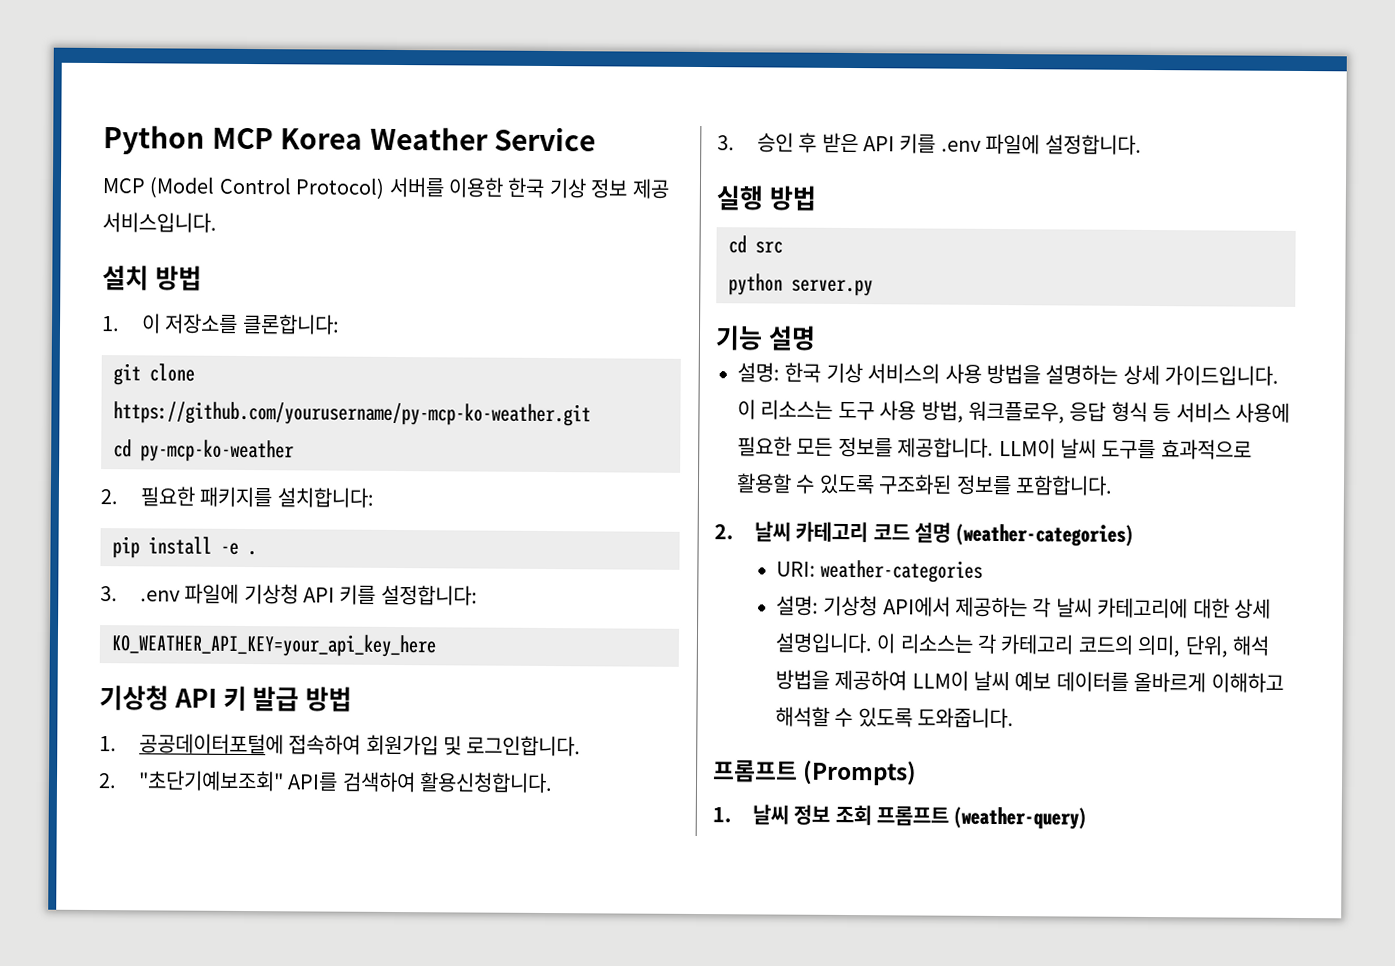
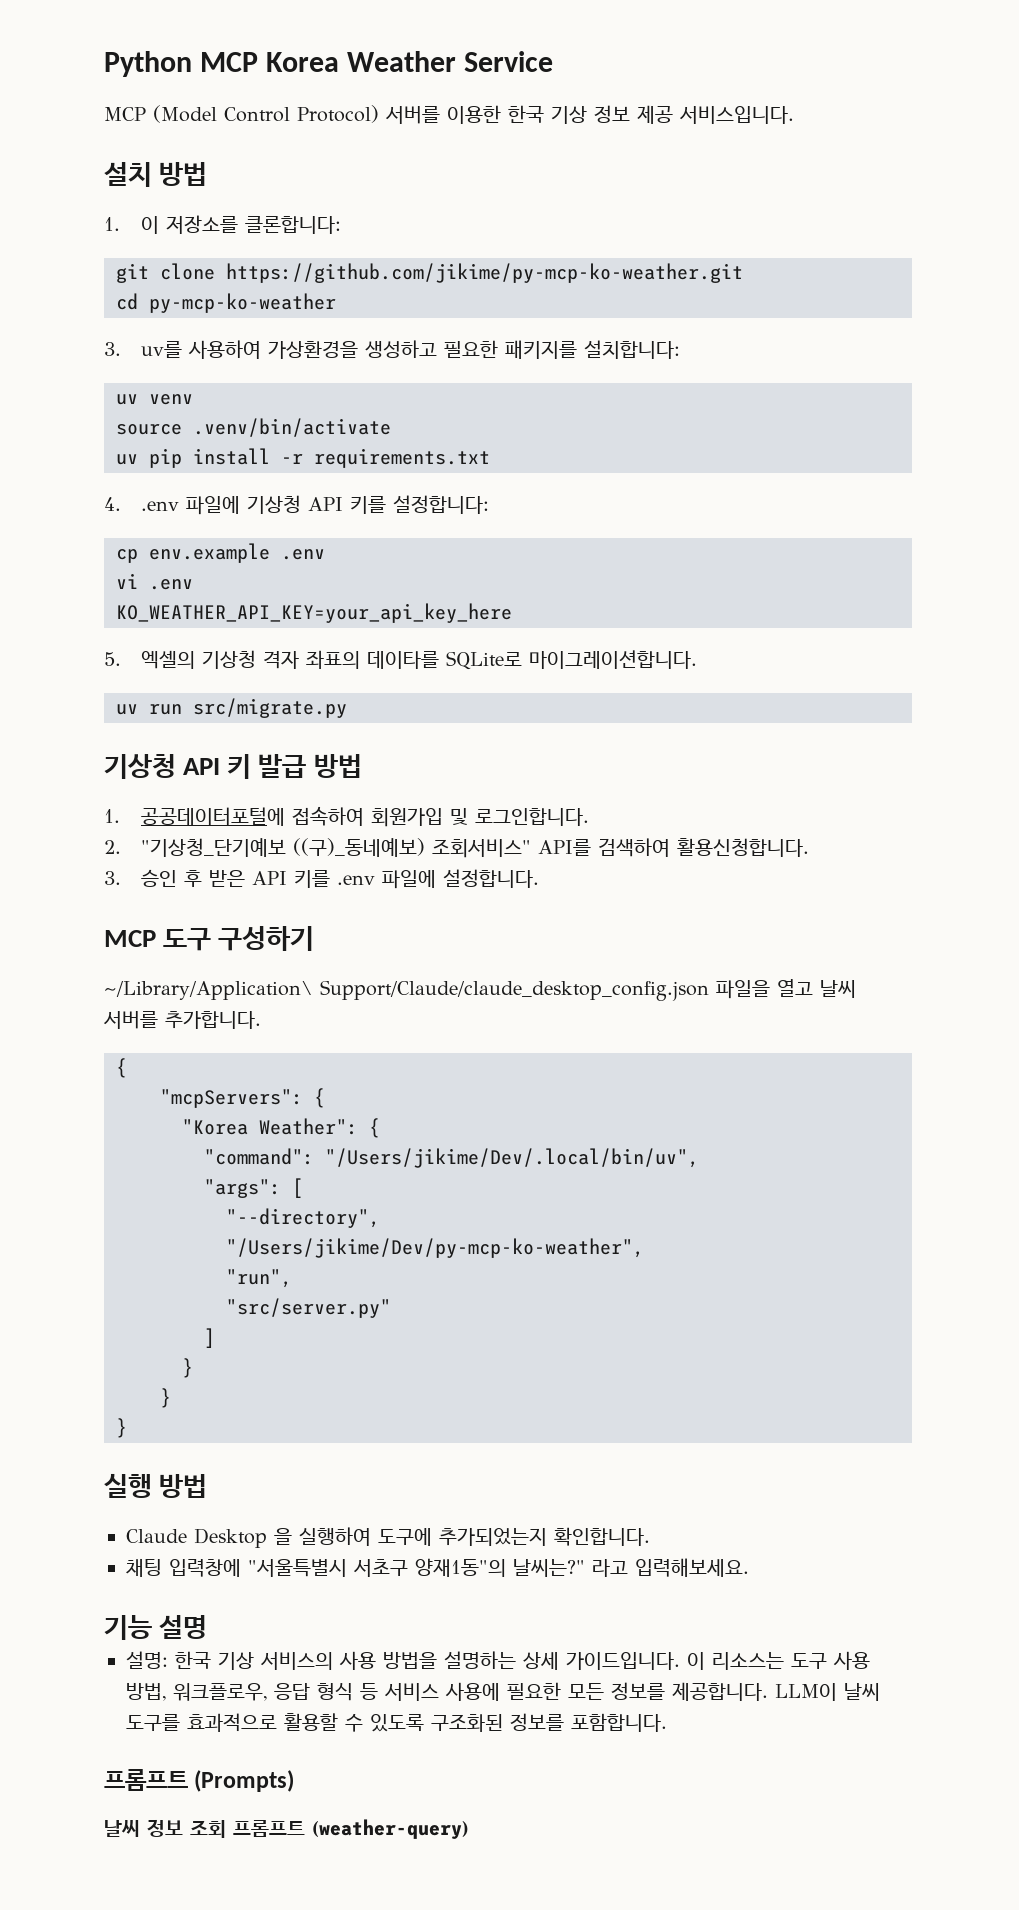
- git clone https://github.com/yourusername/py-mcp-ko-weather.git
+ git clone https://github.com/jikime/py-mcp-ko-weather.git
- 2. 필요한 패키지를 설치합니다:
- pip install -e .
- 3. .env 파일에 기상청 API 키를 설정합니다:
+ 3. uv를 사용하여 가상환경을 생성하고 필요한 패키지를 설치합니다:
+ uv venv
+ source .venv/bin/activate
+ uv pip install -r requirements.txt
+ 4. .env 파일에 기상청 API 키를 설정합니다:
+ cp env.example .env
+ vi .env
  KO_WEATHER_API_KEY=your_api_key_here
+ 5. 엑셀의 기상청 격자 좌표의 데이타를 SQLite로 마이그레이션합니다.
+ uv run src/migrate.py
- 2. "초단기예보조회" API를 검색하여 활용신청합니다.
+ 2. "기상청_단기예보 ((구)_동네예보) 조회서비스" API를 검색하여 활용신청합니다.
+ MCP 도구 구성하기
+ ~/Library/Application\ Support/Claude/claude_desktop_config.json 파일을 열고 날씨 서버를 추가합니다.
+ {
+ "mcpServers": {
+ "Korea Weather": {
+ "command": "/Users/jikime/Dev/.local/bin/uv",
+ "args": [
+ "--directory",
+ "/Users/jikime/Dev/py-mcp-ko-weather",
+ "run",
+ "src/server.py"
+ ]
+ }
+ }
+ }
  실행 방법
- cd src
- python server.py
+ Claude Desktop 을 실행하여 도구에 추가되었는지 확인합니다.
+ 채팅 입력창에 "서울특별시 서초구 양재1동"의 날씨는?" 라고 입력해보세요.
- 2. 날씨 카테고리 코드 설명 (weather-categories)
- URI: weather-categories
- 설명: 기상청 API에서 제공하는 각 날씨 카테고리에 대한 상세 설명입니다. 이 리소스는 각 카테고리 코드의 의미, 단위, 해석 방법을 제공하여 LLM이 날씨 예보 데이터를 올바르게 이해하고 해석할 수 있도록 도와줍니다.
- 1. 날씨 정보 조회 프롬프트 (weather-query)
+ 날씨 정보 조회 프롬프트 (weather-query)

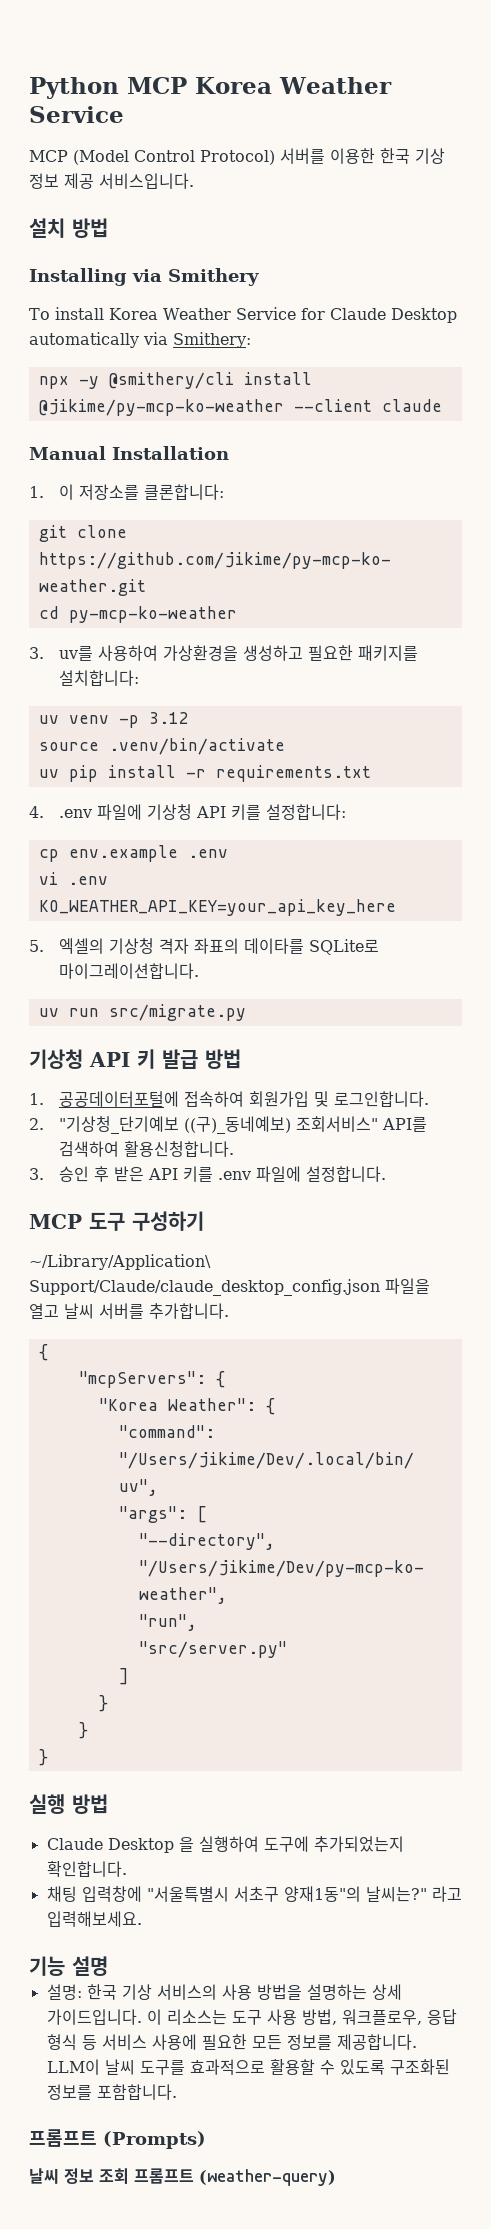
+ Installing via Smithery
+ To install Korea Weather Service for Claude Desktop automatically via Smithery:
+ npx -y @smithery/cli install @jikime/py-mcp-ko-weather --client claude
+ Manual Installation
- uv venv
+ uv venv -p 3.12

